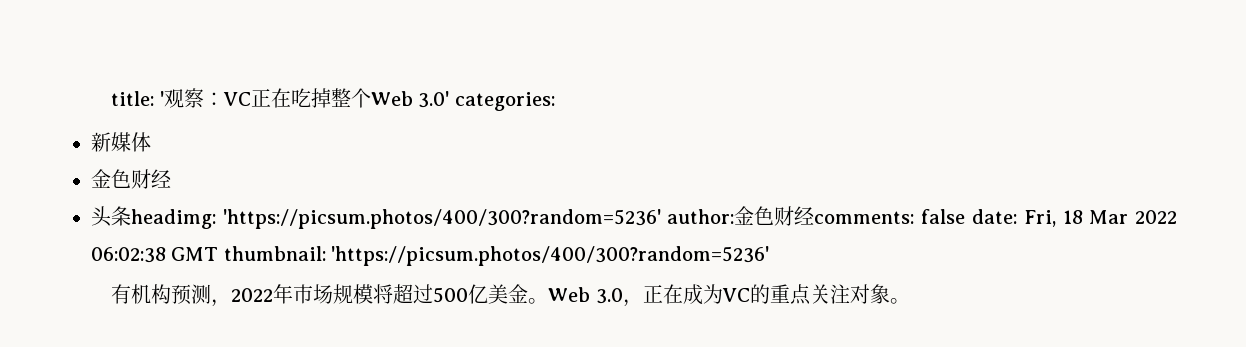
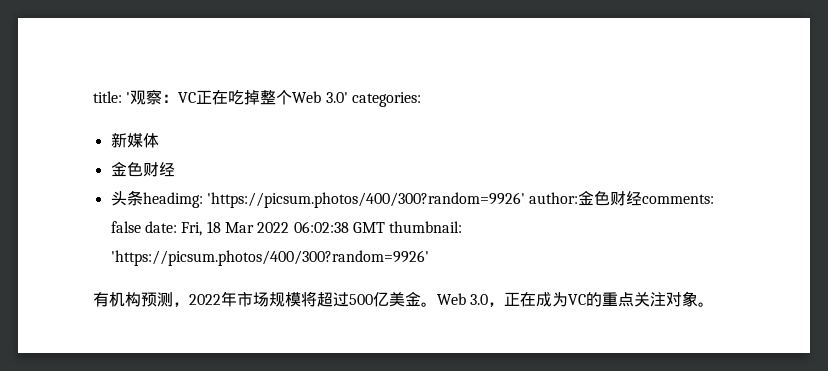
- 头条headimg: 'https://picsum.photos/400/300?random=5236' author:金色财经comments: false date: Fri, 18 Mar 2022 06:02:38 GMT thumbnail: 'https://picsum.photos/400/300?random=5236'
+ 头条headimg: 'https://picsum.photos/400/300?random=9926' author:金色财经comments: false date: Fri, 18 Mar 2022 06:02:38 GMT thumbnail: 'https://picsum.photos/400/300?random=9926'

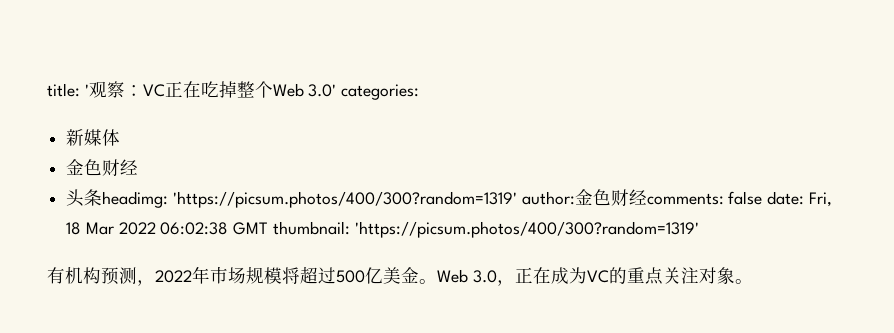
- 头条headimg: 'https://picsum.photos/400/300?random=9926' author:金色财经comments: false date: Fri, 18 Mar 2022 06:02:38 GMT thumbnail: 'https://picsum.photos/400/300?random=9926'
+ 头条headimg: 'https://picsum.photos/400/300?random=1319' author:金色财经comments: false date: Fri, 18 Mar 2022 06:02:38 GMT thumbnail: 'https://picsum.photos/400/300?random=1319'

